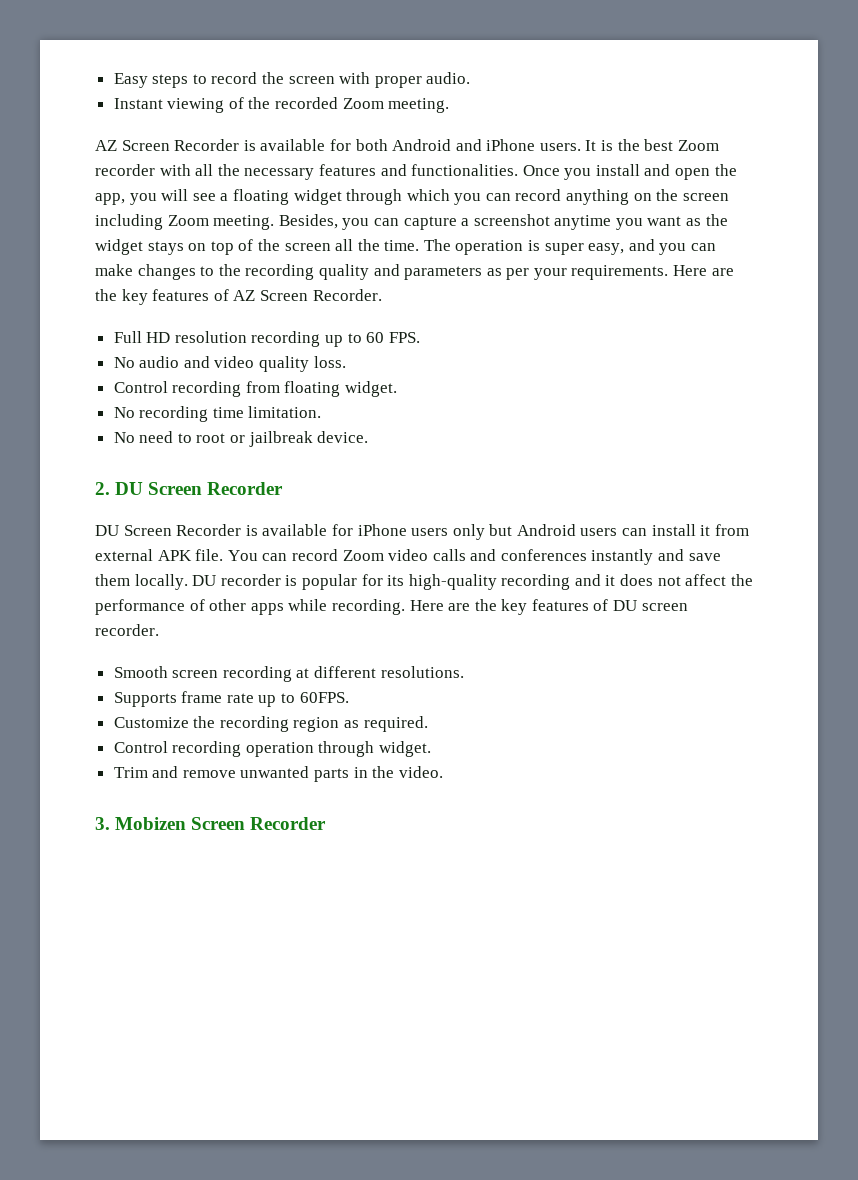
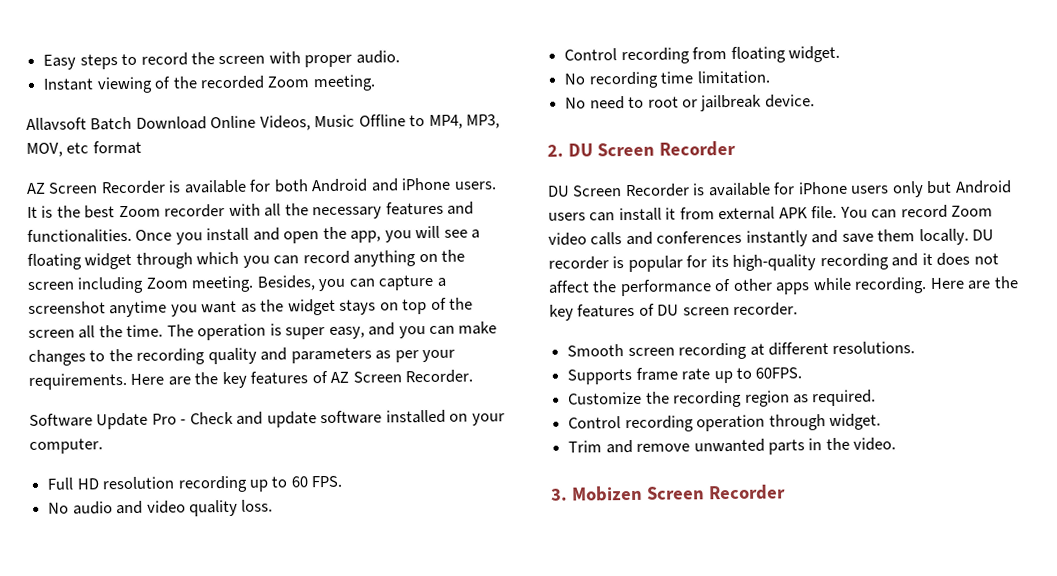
+ Allavsoft Batch Download Online Videos, Music Offline to MP4, MP3, MOV, etc format
+ Software Update Pro - Check and update software installed on your computer.

